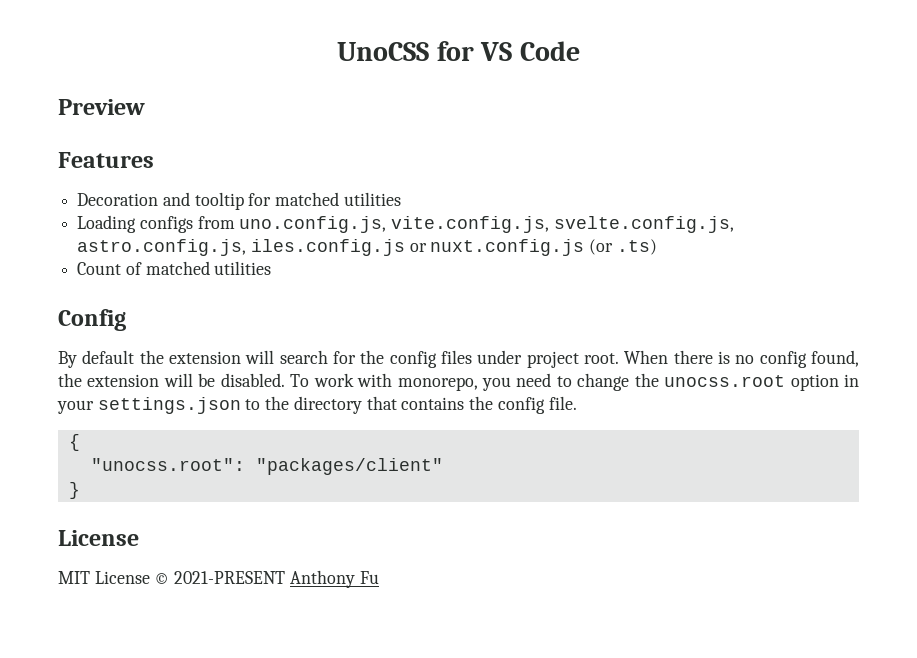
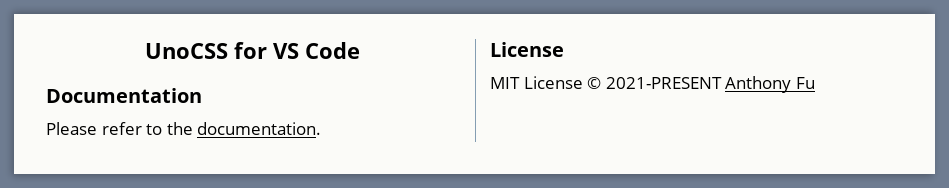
- Preview
- Features
- Decoration and tooltip for matched utilities
- Loading configs from uno.config.js, vite.config.js, svelte.config.js, astro.config.js, iles.config.js or nuxt.config.js (or .ts)
- Count of matched utilities
- Config
- By default the extension will search for the config files under project root. When there is no config found, the extension will be disabled. To work with monorepo, you need to change the unocss.root option in your settings.json to the directory that contains the config file.
- {
- "unocss.root": "packages/client"
- }
+ Documentation
+ Please refer to the documentation.

